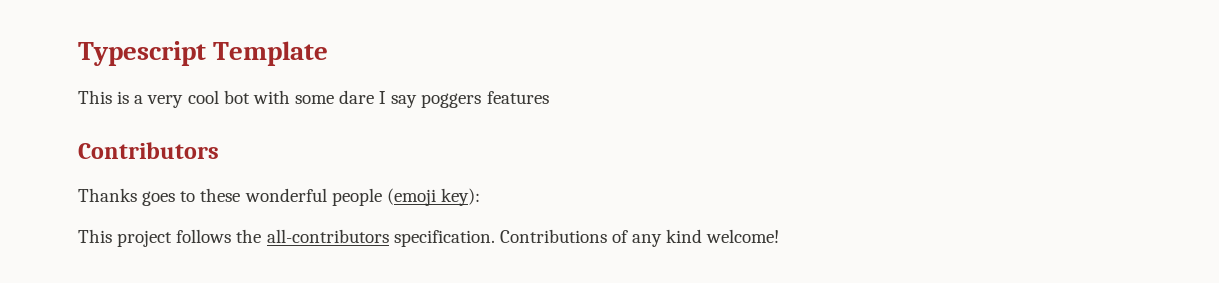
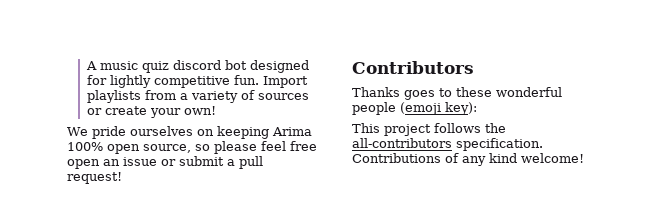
- Typescript Template
- This is a very cool bot with some dare I say poggers features
+ A music quiz discord bot designed for lightly competitive fun. Import playlists from a variety of sources or create your own!
+ We pride ourselves on keeping Arima 100% open source, so please feel free open an issue or submit a pull request!

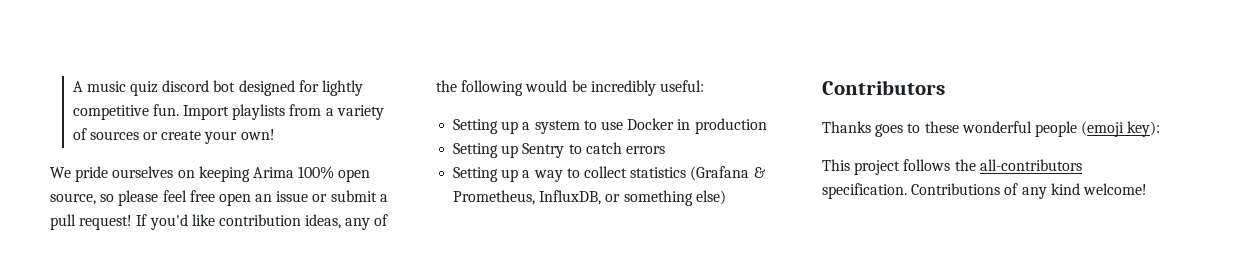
+ If you'd like contribution ideas, any of the following would be incredibly useful:
+ Setting up a system to use Docker in production
+ Setting up Sentry to catch errors
+ Setting up a way to collect statistics (Grafana & Prometheus, InfluxDB, or something else)

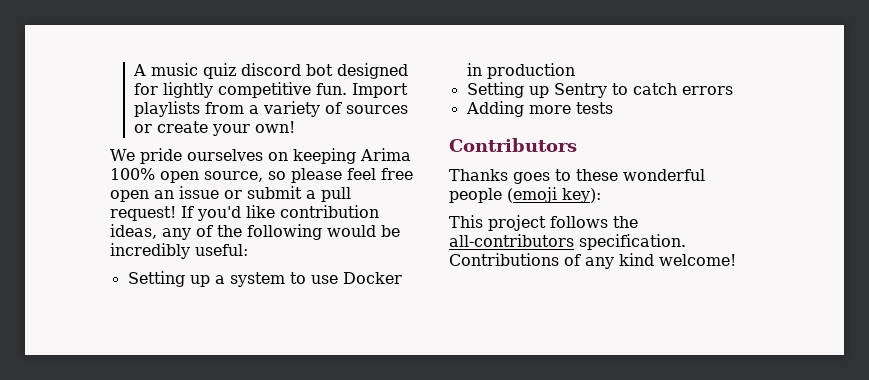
- Setting up a way to collect statistics (Grafana & Prometheus, InfluxDB, or something else)
+ Adding more tests

